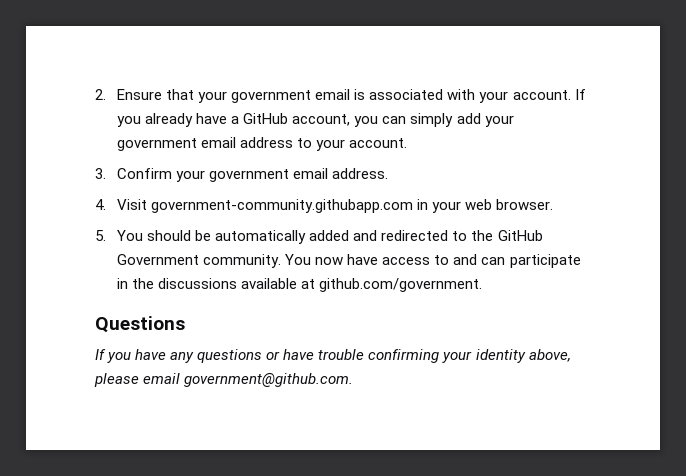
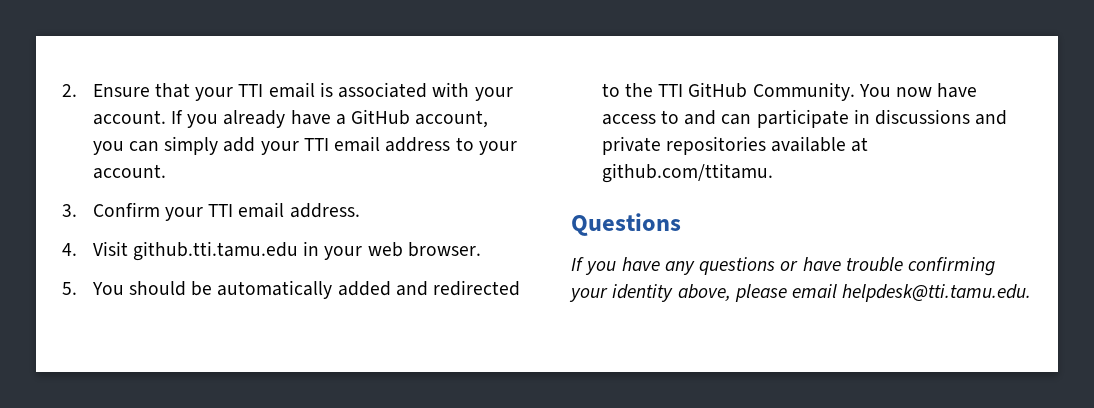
- 2. Ensure that your government email is associated with your account.
+ 2. Ensure that your TTI email is associated with your account.
- If you already have a GitHub account, you can simply add your government email address to your account.
+ If you already have a GitHub account, you can simply add your TTI email address to your account.
- 3. Confirm your government email address.
+ 3. Confirm your TTI email address.
- 4. Visit government-community.githubapp.com in your web browser.
+ 4. Visit github.tti.tamu.edu in your web browser.
- 5. You should be automatically added and redirected to the GitHub Government community.
+ 5. You should be automatically added and redirected to the TTI GitHub Community.
- You now have access to and can participate in the discussions available at github.com/government.
+ You now have access to and can participate in discussions and private repositories available at github.com/ttitamu.
- If you have any questions or have trouble confirming your identity above, please email government@github.com.
+ If you have any questions or have trouble confirming your identity above, please email helpdesk@tti.tamu.edu.

